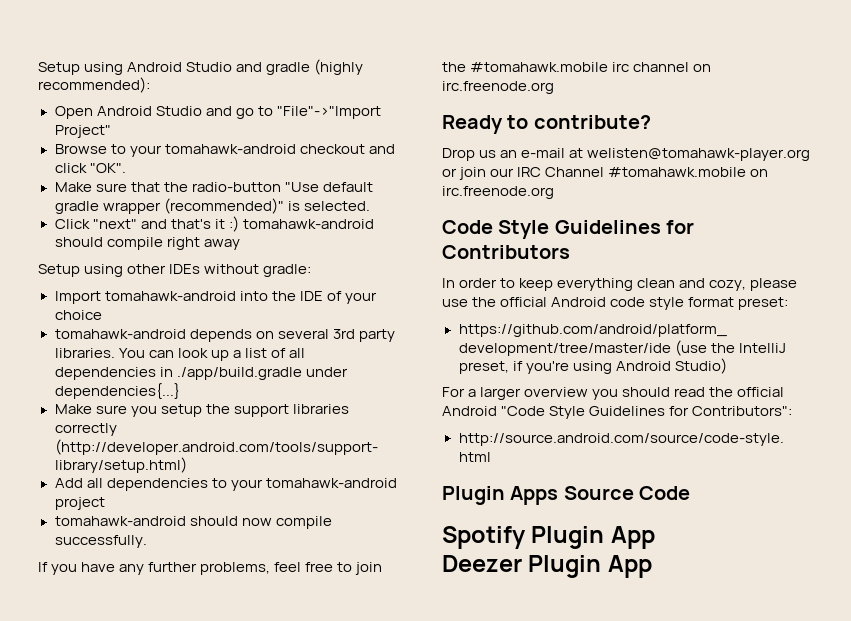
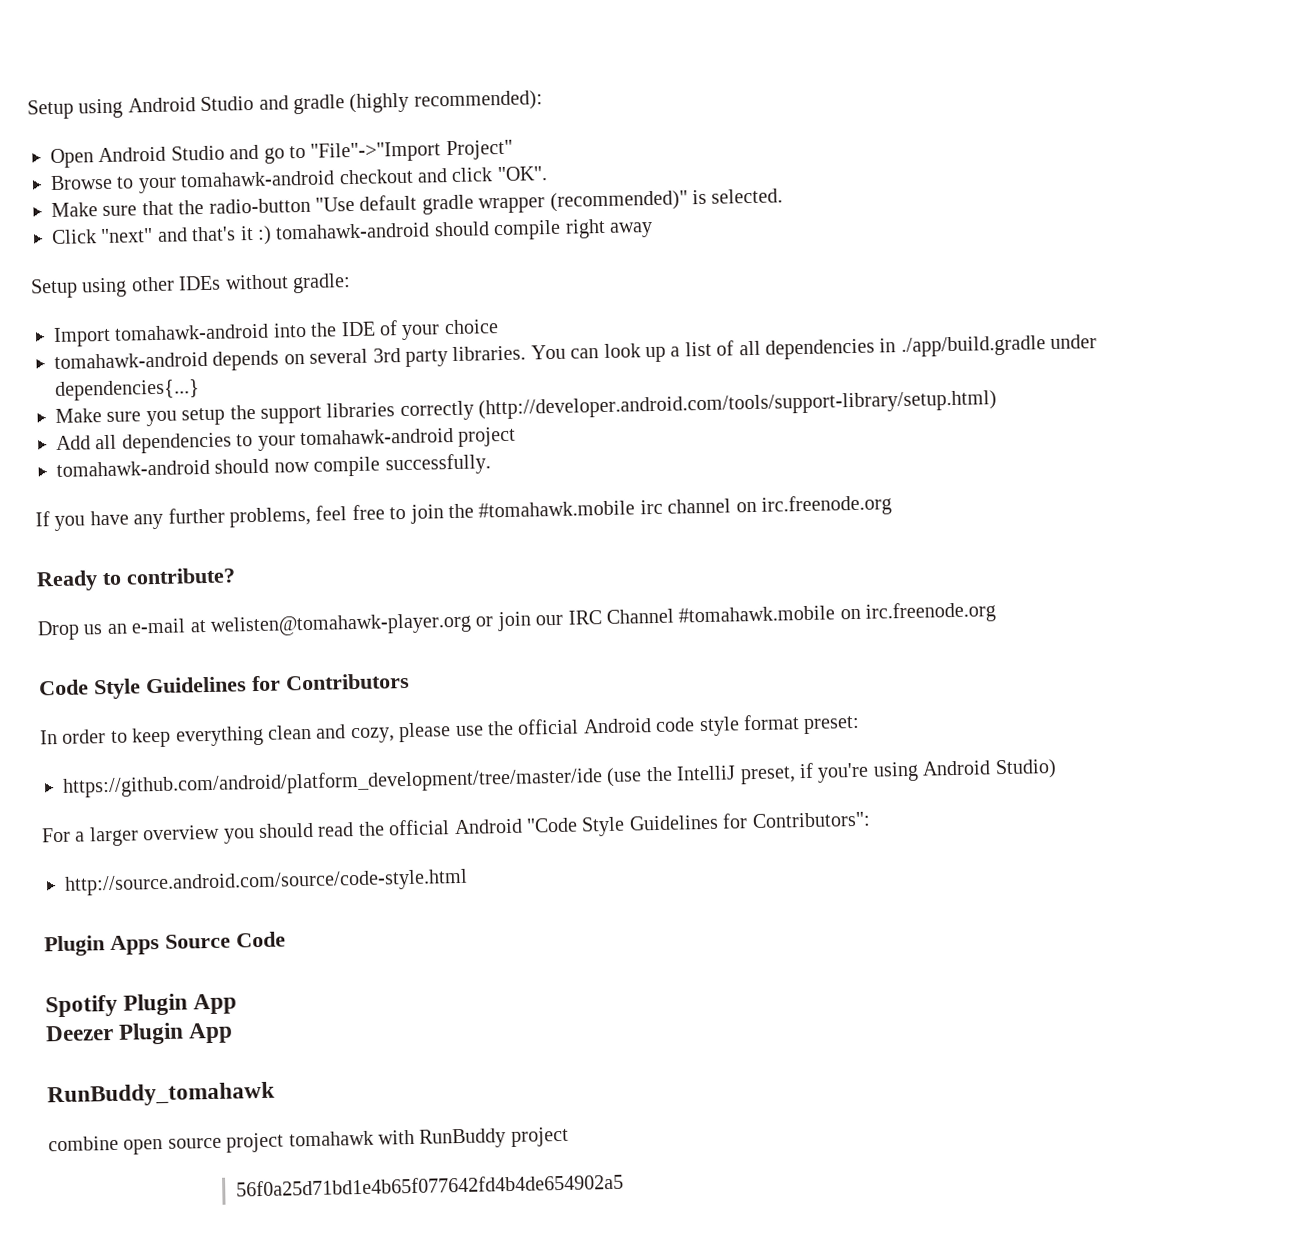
+ RunBuddy_tomahawk
+ combine open source project tomahawk with RunBuddy project
+ 56f0a25d71bd1e4b65f077642fd4b4de654902a5

